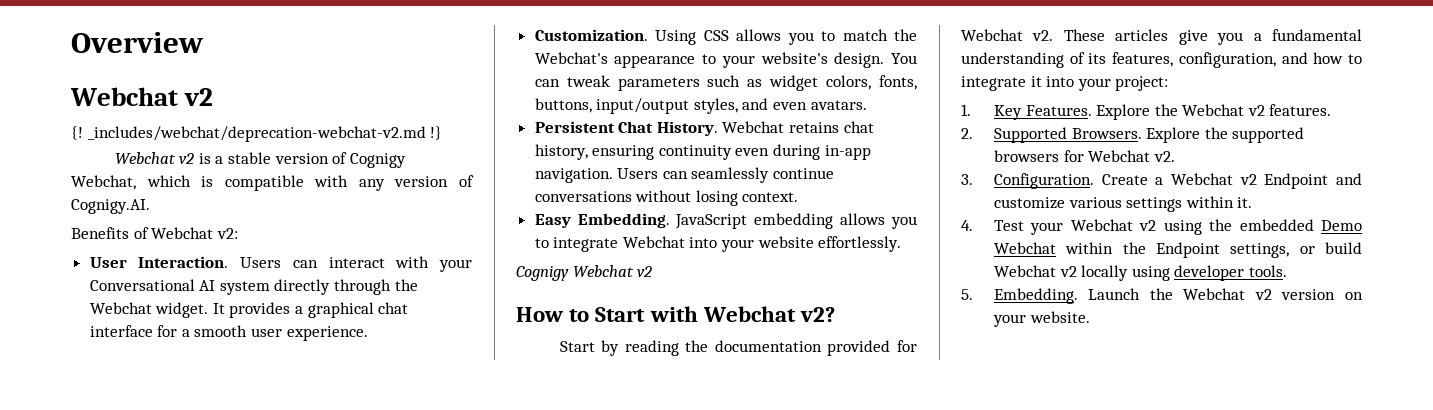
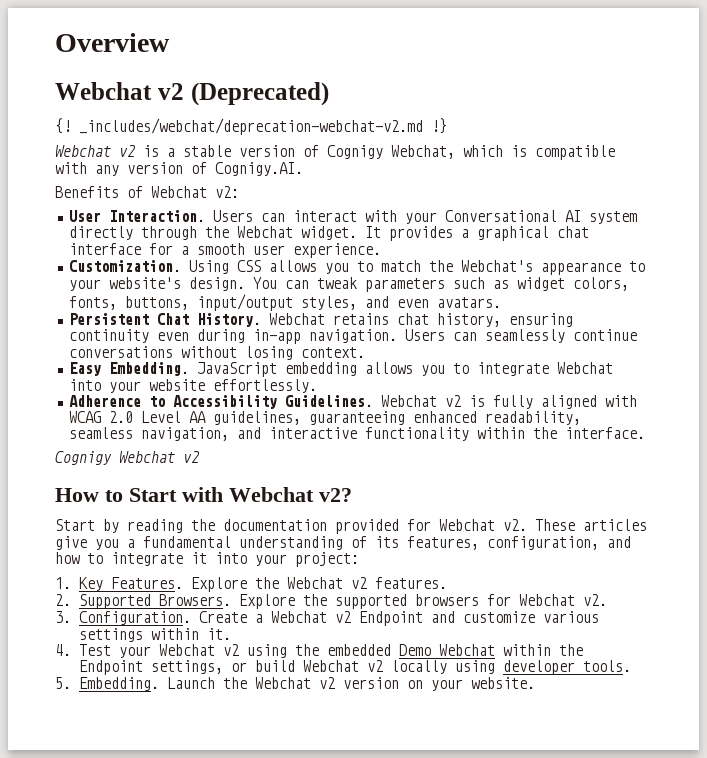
  Overview
- Webchat v2
+ Webchat v2 (Deprecated)
+ Adherence to Accessibility Guidelines. Webchat v2 is fully aligned with WCAG 2.0 Level AA guidelines, guaranteeing enhanced readability, seamless navigation, and interactive functionality within the interface.

